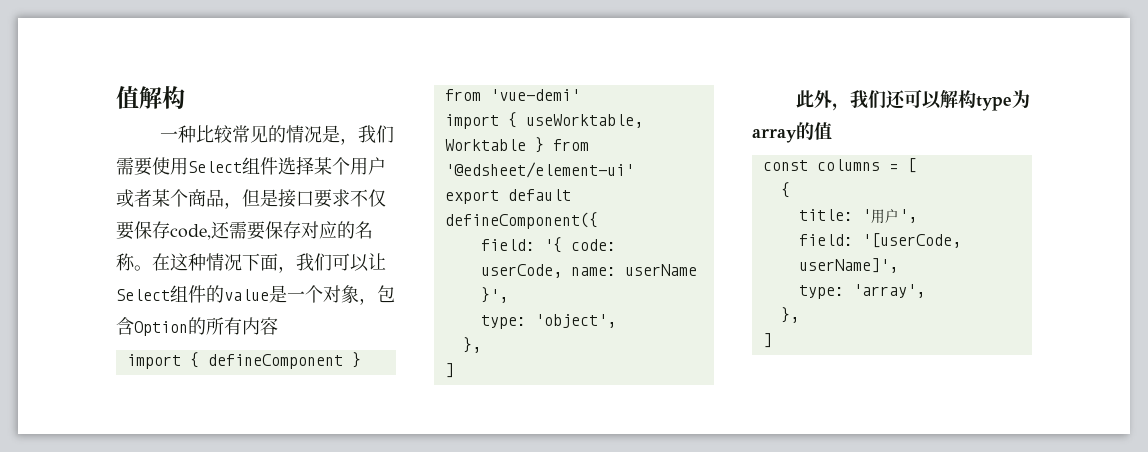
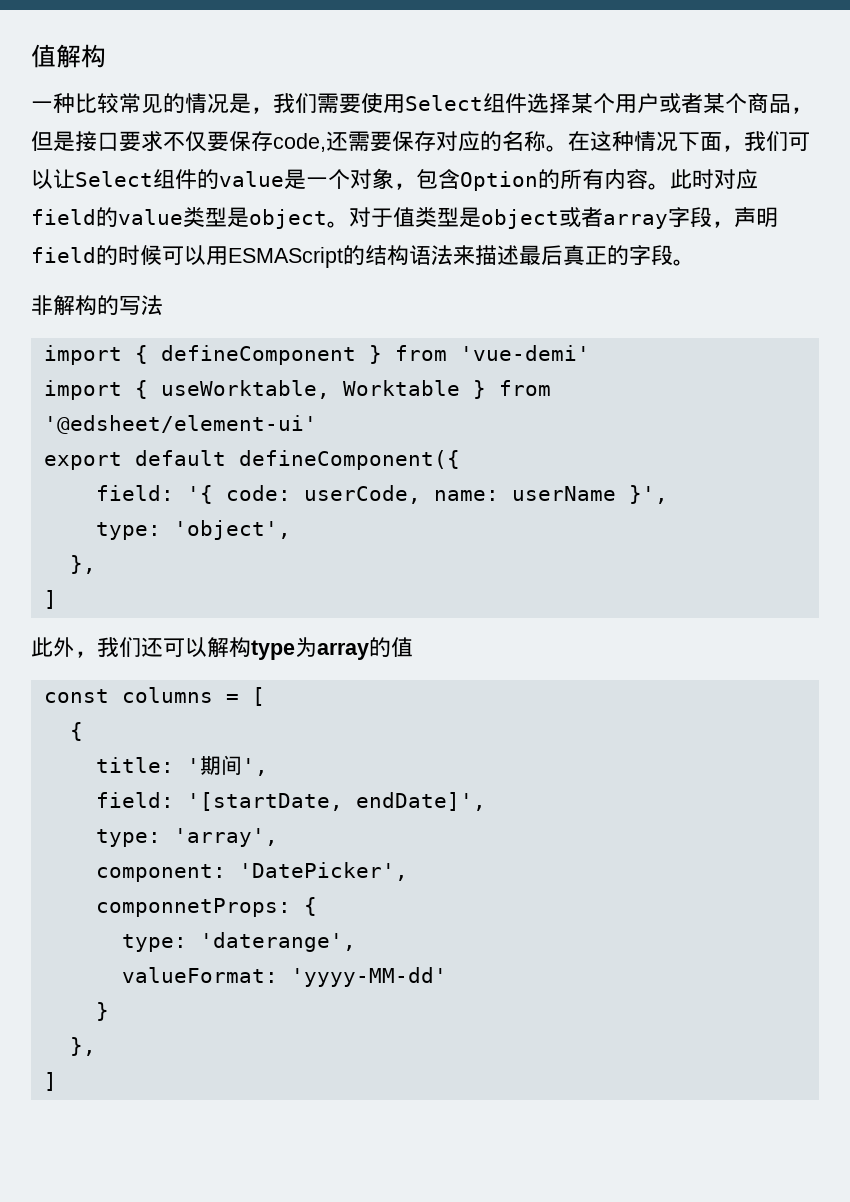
- 在这种情况下面，我们可以让Select组件的value是一个对象，包含Option的所有内容
+ 在这种情况下面，我们可以让Select组件的value是一个对象，包含Option的所有内容。此时对应field的value类型是object。对于值类型是object或者array字段，声明field的时候可以用ESMAScript的结构语法来描述最后真正的字段。
+ 非解构的写法
- title: '用户',
+ title: '期间',
- field: '[userCode, userName]',
+ field: '[startDate, endDate]',
+ component: 'DatePicker',
+ componnetProps: {
+ type: 'daterange',
+ valueFormat: 'yyyy-MM-dd'
+ }

